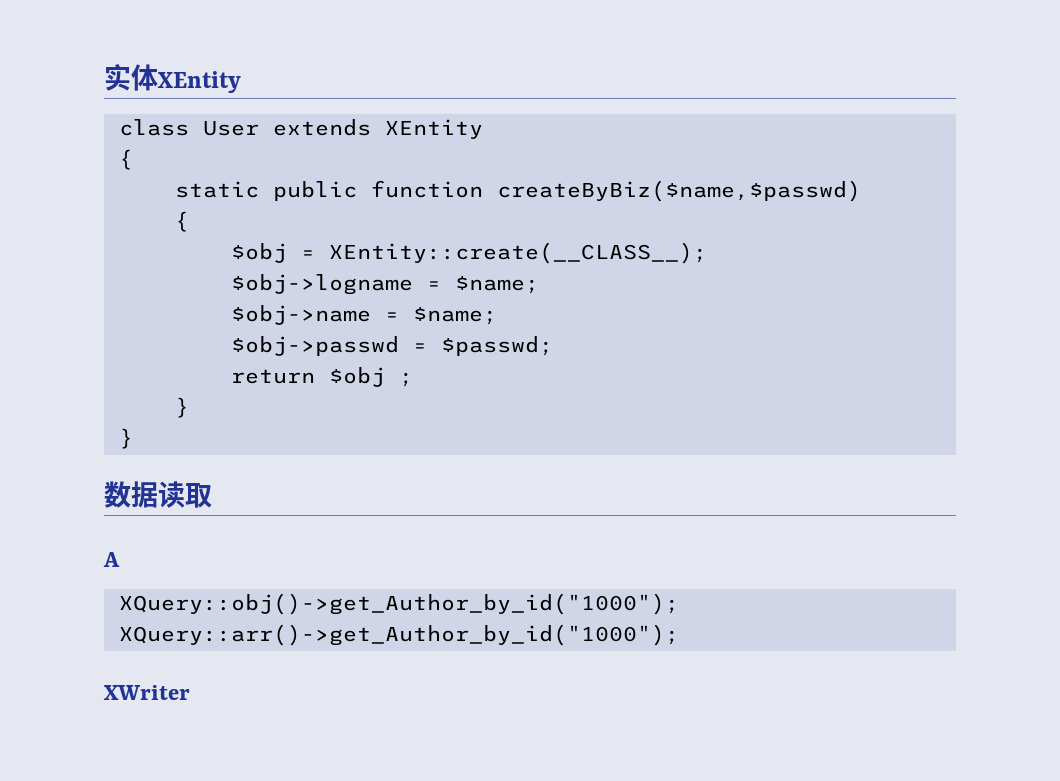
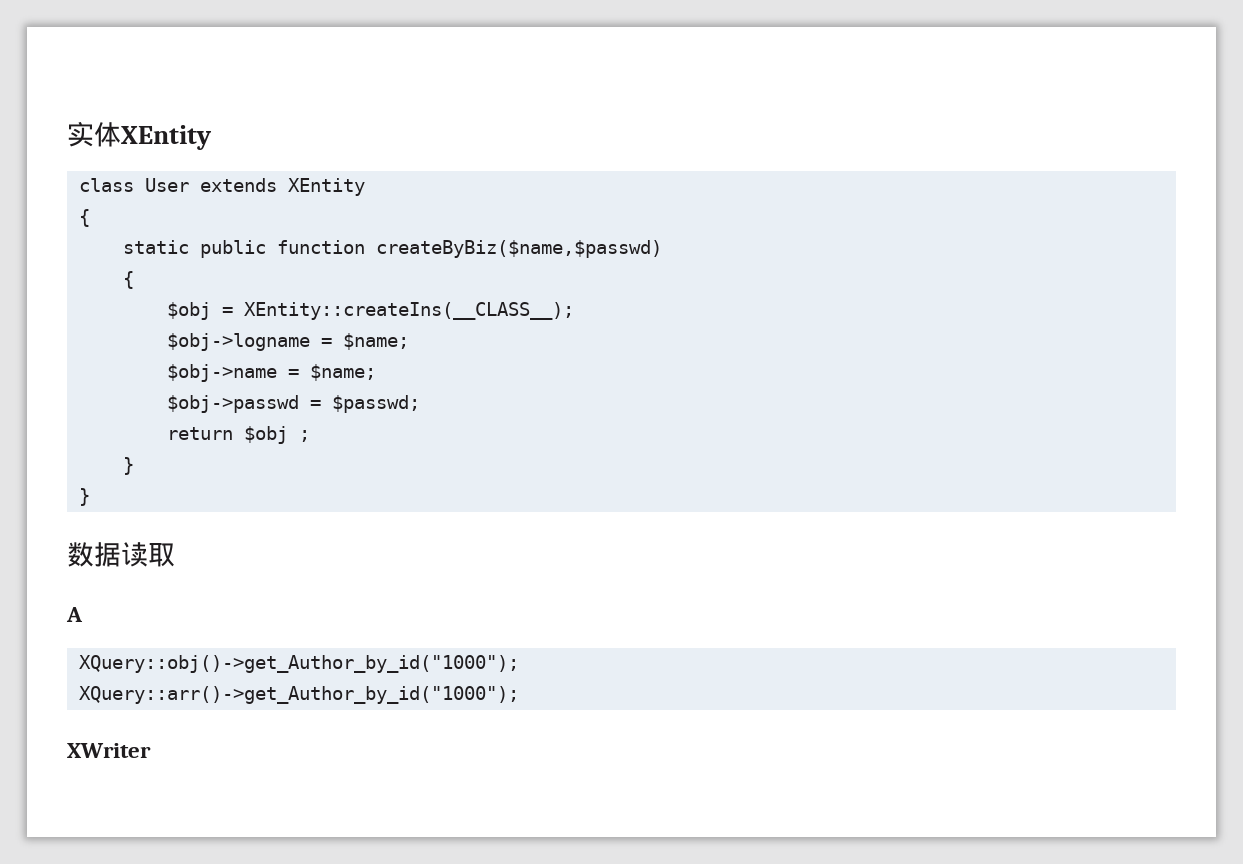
- $obj = XEntity::create(__CLASS__);
+ $obj = XEntity::createIns(__CLASS__);

